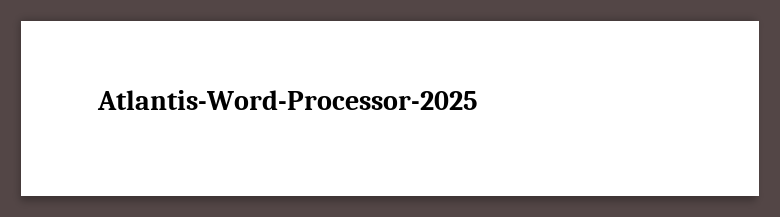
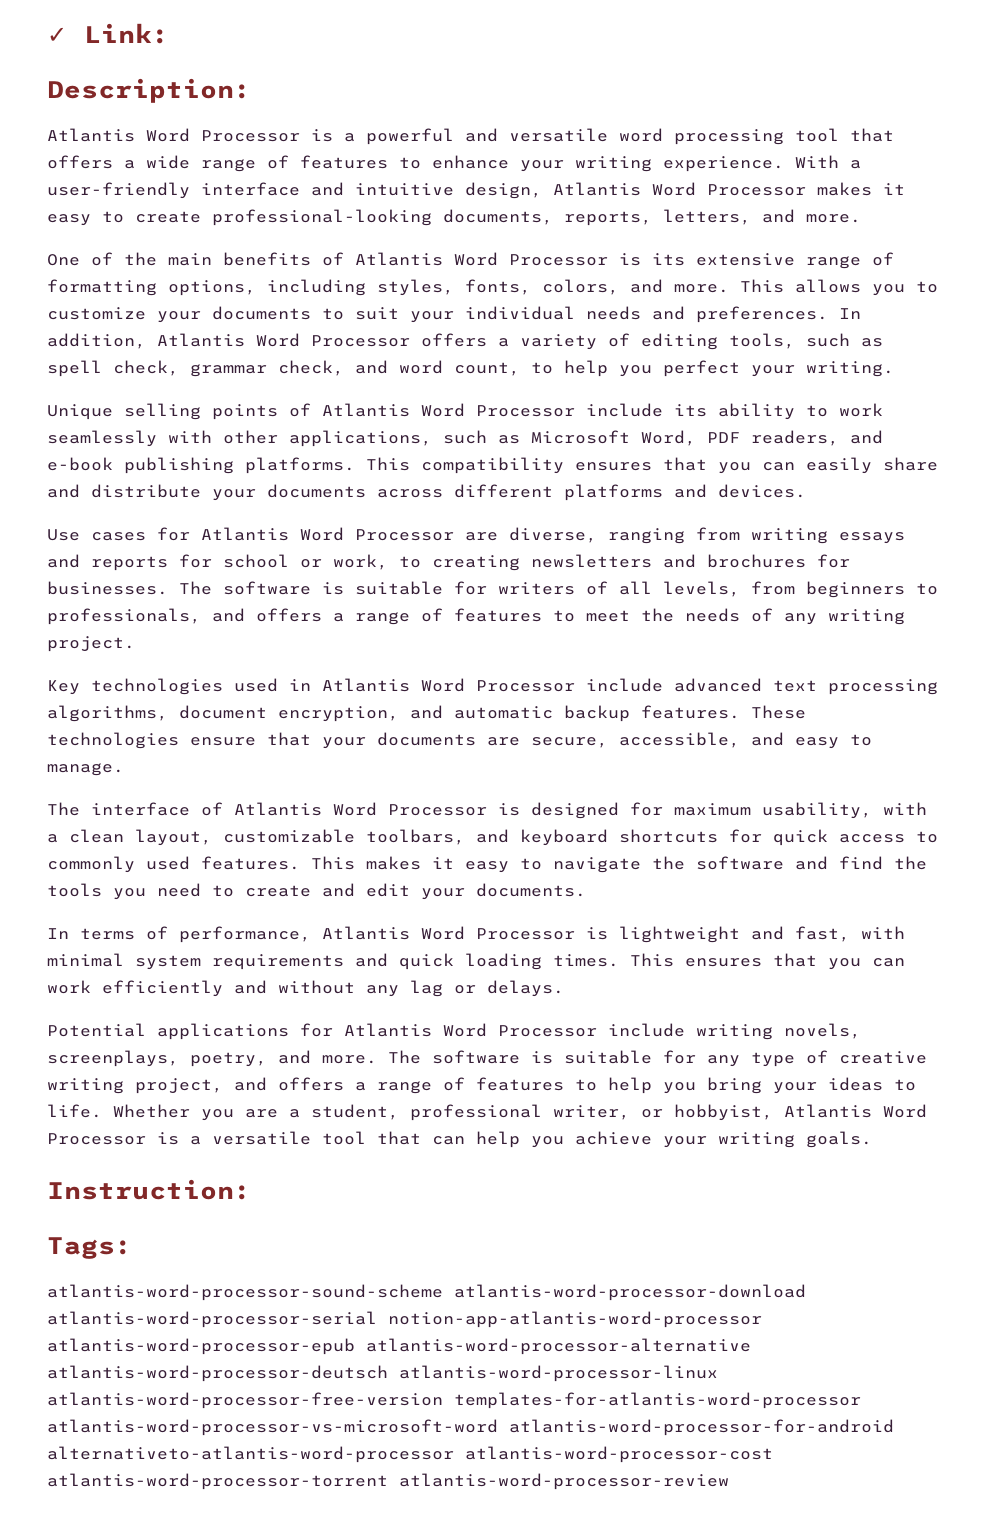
- Atlantis-Word-Processor-2025
+ ✓ Link:
+ Description:
+ Atlantis Word Processor is a powerful and versatile word processing tool that offers a wide range of features to enhance your writing experience. With a user-friendly interface and intuitive design, Atlantis Word Processor makes it easy to create professional-looking documents, reports, letters, and more.
+ One of the main benefits of Atlantis Word Processor is its extensive range of formatting options, including styles, fonts, colors, and more. This allows you to customize your documents to suit your individual needs and preferences. In addition, Atlantis Word Processor offers a variety of editing tools, such as spell check, grammar check, and word count, to help you perfect your writing.
+ Unique selling points of Atlantis Word Processor include its ability to work seamlessly with other applications, such as Microsoft Word, PDF readers, and e-book publishing platforms. This compatibility ensures that you can easily share and distribute your documents across different platforms and devices.
+ Use cases for Atlantis Word Processor are diverse, ranging from writing essays and reports for school or work, to creating newsletters and brochures for businesses. The software is suitable for writers of all levels, from beginners to professionals, and offers a range of features to meet the needs of any writing project.
+ Key technologies used in Atlantis Word Processor include advanced text processing algorithms, document encryption, and automatic backup features. These technologies ensure that your documents are secure, accessible, and easy to manage.
+ The interface of Atlantis Word Processor is designed for maximum usability, with a clean layout, customizable toolbars, and keyboard shortcuts for quick access to commonly used features. This makes it easy to navigate the software and find the tools you need to create and edit your documents.
+ In terms of performance, Atlantis Word Processor is lightweight and fast, with minimal system requirements and quick loading times. This ensures that you can work efficiently and without any lag or delays.
+ Potential applications for Atlantis Word Processor include writing novels, screenplays, poetry, and more. The software is suitable for any type of creative writing project, and offers a range of features to help you bring your ideas to life. Whether you are a student, professional writer, or hobbyist, Atlantis Word Processor is a versatile tool that can help you achieve your writing goals.
+ Instruction:
+ Tags:
+ atlantis-word-processor-sound-scheme atlantis-word-processor-download atlantis-word-processor-serial notion-app-atlantis-word-processor atlantis-word-processor-epub atlantis-word-processor-alternative atlantis-word-processor-deutsch atlantis-word-processor-linux atlantis-word-processor-free-version templates-for-atlantis-word-processor atlantis-word-processor-vs-microsoft-word atlantis-word-processor-for-android alternativeto-atlantis-word-processor atlantis-word-processor-cost atlantis-word-processor-torrent atlantis-word-processor-review

